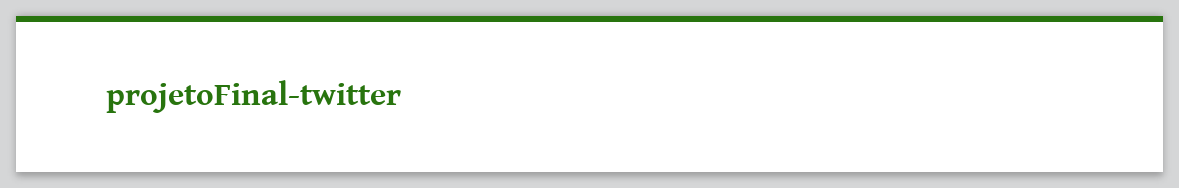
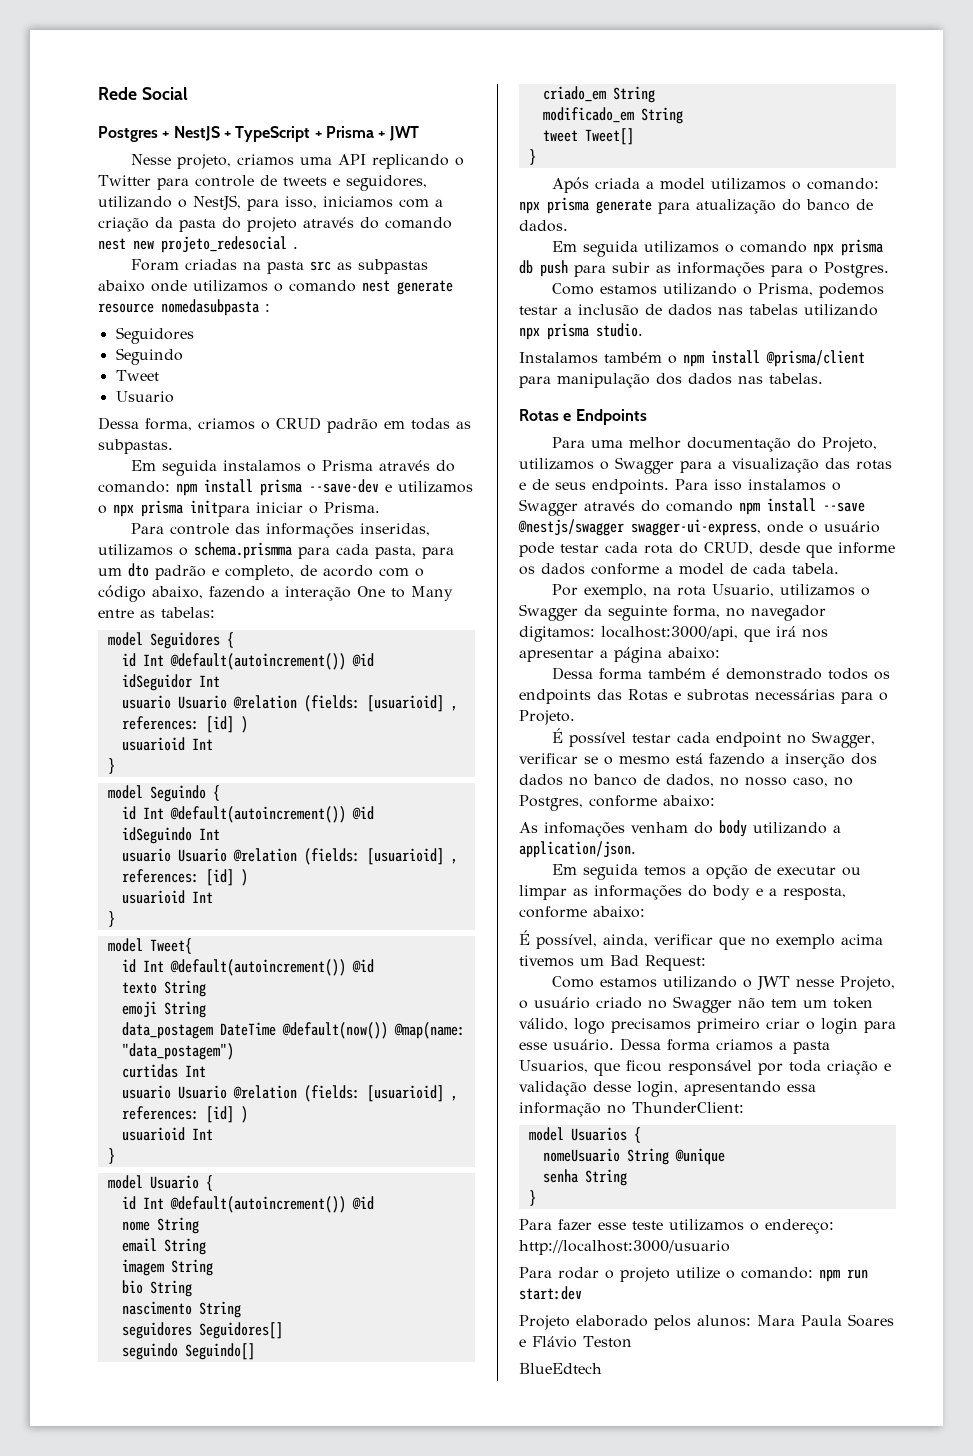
- projetoFinal-twitter
+ Rede Social
+ Postgres + NestJS + TypeScript + Prisma + JWT
+ Nesse projeto, criamos uma API replicando o Twitter para controle de tweets e seguidores, utilizando o NestJS, para isso, iniciamos com a criação da pasta do projeto através do comando nest new projeto_redesocial .
+ Foram criadas na pasta src as subpastas abaixo onde utilizamos o comando nest generate resource nomedasubpasta :
+ Seguidores
+ Seguindo
+ Tweet
+ Usuario
+ Dessa forma, criamos o CRUD padrão em todas as subpastas.
+ Em seguida instalamos o Prisma através do comando: npm install prisma --save-dev e utilizamos o npx prisma initpara iniciar o Prisma.
+ Para controle das informações inseridas, utilizamos o schema.prismma para cada pasta, para um dto padrão e completo, de acordo com o código abaixo, fazendo a interação One to Many entre as tabelas:
+ model Seguidores {
+ id Int @default(autoincrement()) @id
+ idSeguidor Int
+ usuario Usuario @relation (fields: [usuarioid] , references: [id] )
+ usuarioid Int
+ }
+ model Seguindo {
+ id Int @default(autoincrement()) @id
+ idSeguindo Int
+ usuario Usuario @relation (fields: [usuarioid] , references: [id] )
+ usuarioid Int
+ }
+ model Tweet{
+ id Int @default(autoincrement()) @id
+ texto String
+ emoji String
+ data_postagem DateTime @default(now()) @map(name: "data_postagem")
+ curtidas Int
+ usuario Usuario @relation (fields: [usuarioid] , references: [id] )
+ usuarioid Int
+ }
+ model Usuario {
+ id Int @default(autoincrement()) @id
+ nome String
+ email String
+ imagem String
+ bio String
+ nascimento String
+ seguidores Seguidores[]
+ seguindo Seguindo[]
+ criado_em String
+ modificado_em String
+ tweet Tweet[]
+ }
+ Após criada a model utilizamos o comando: npx prisma generate para atualização do banco de dados.
+ Em seguida utilizamos o comando npx prisma db push para subir as informações para o Postgres.
+ Como estamos utilizando o Prisma, podemos testar a inclusão de dados nas tabelas utilizando npx prisma studio.
+ Instalamos também o npm install @prisma/client para manipulação dos dados nas tabelas.
+ Rotas e Endpoints
+ Para uma melhor documentação do Projeto, utilizamos o Swagger para a visualização das rotas e de seus endpoints. Para isso instalamos o Swagger através do comando npm install --save @nestjs/swagger swagger-ui-express, onde o usuário pode testar cada rota do CRUD, desde que informe os dados conforme a model de cada tabela.
+ Por exemplo, na rota Usuario, utilizamos o Swagger da seguinte forma, no navegador digitamos: localhost:3000/api, que irá nos apresentar a página abaixo:
+ Dessa forma também é demonstrado todos os endpoints das Rotas e subrotas necessárias para o Projeto.
+ É possível testar cada endpoint no Swagger, verificar se o mesmo está fazendo a inserção dos dados no banco de dados, no nosso caso, no Postgres, conforme abaixo:
+ As infomações venham do body utilizando a application/json.
+ Em seguida temos a opção de executar ou limpar as informações do body e a resposta, conforme abaixo:
+ É possível, ainda, verificar que no exemplo acima tivemos um Bad Request:
+ Como estamos utilizando o JWT nesse Projeto, o usuário criado no Swagger não tem um token válido, logo precisamos primeiro criar o login para esse usuário. Dessa forma criamos a pasta Usuarios, que ficou responsável por toda criação e validação desse login, apresentando essa informação no ThunderClient:
+ model Usuarios {
+ nomeUsuario String @unique
+ senha String
+ }
+ Para fazer esse teste utilizamos o endereço: http://localhost:3000/usuario
+ Para rodar o projeto utilize o comando: npm run start:dev
+ Projeto elaborado pelos alunos: Mara Paula Soares e Flávio Teston
+ BlueEdtech

